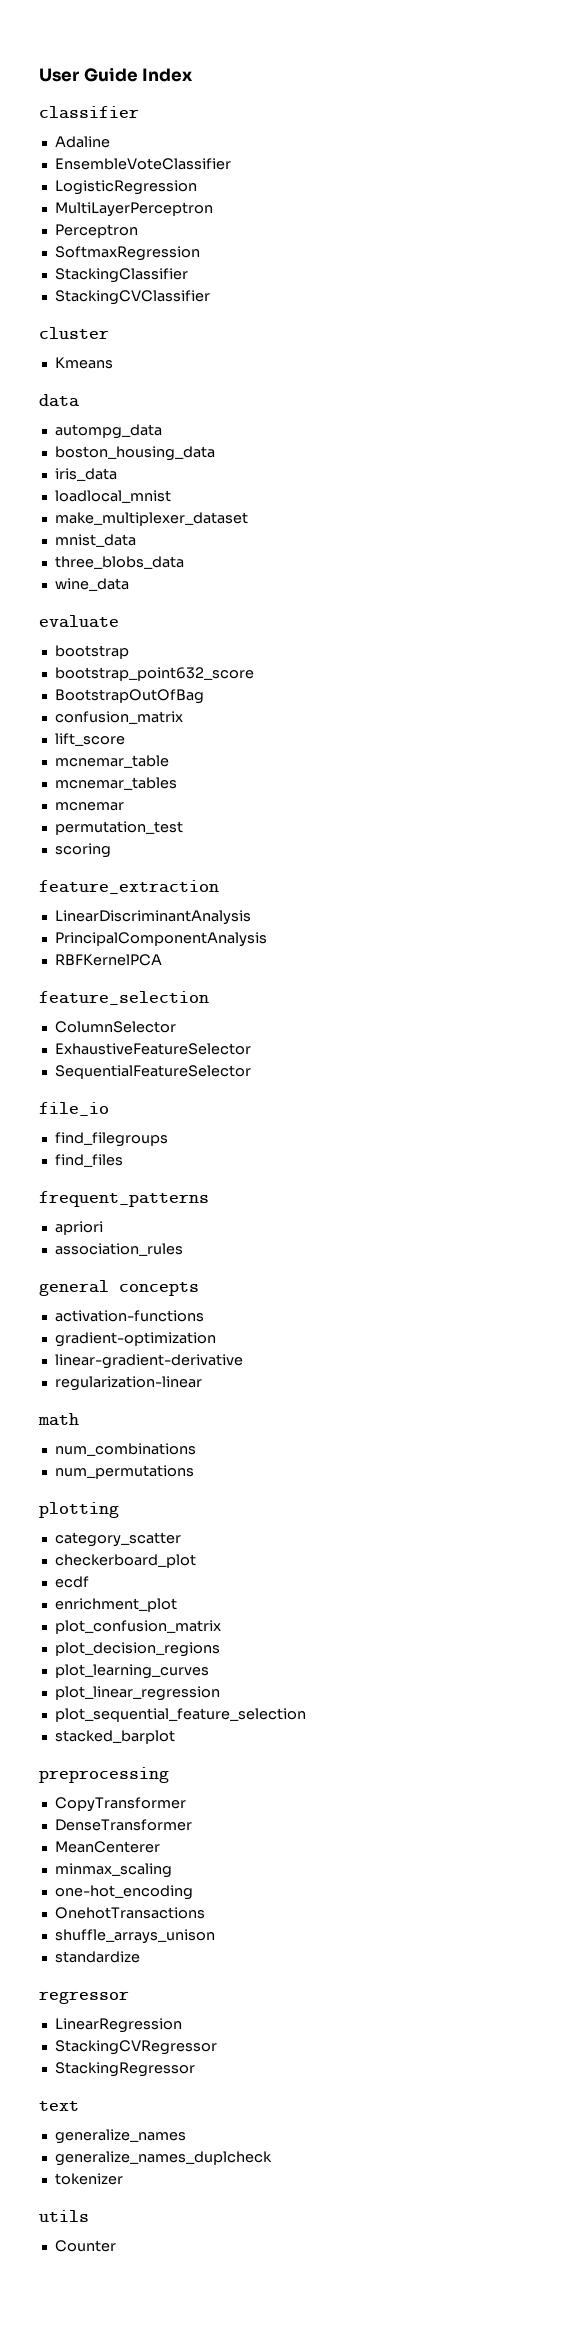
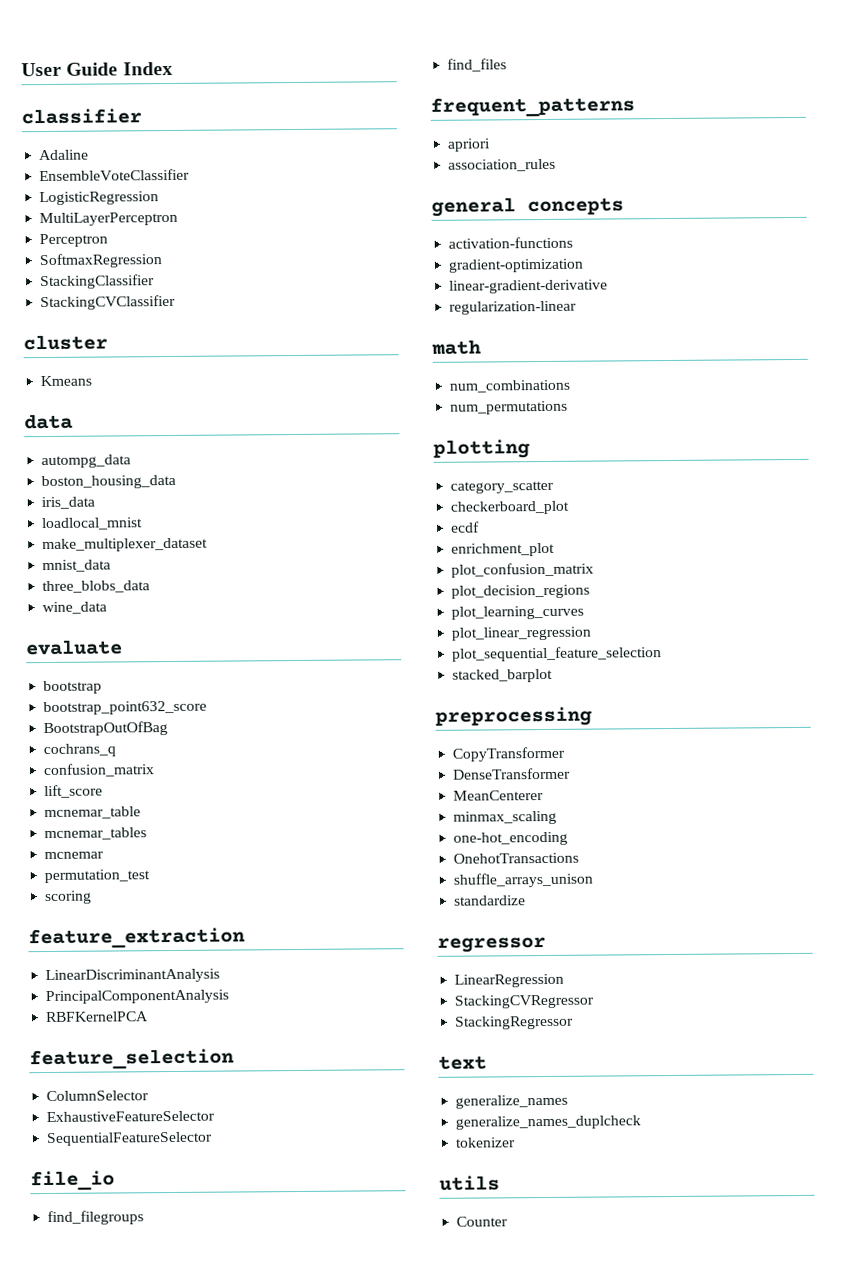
+ cochrans_q

